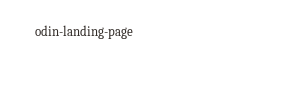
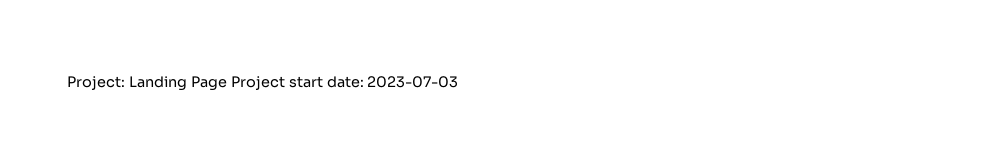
- odin-landing-page
+ Project: Landing Page Project start date: 2023-07-03

